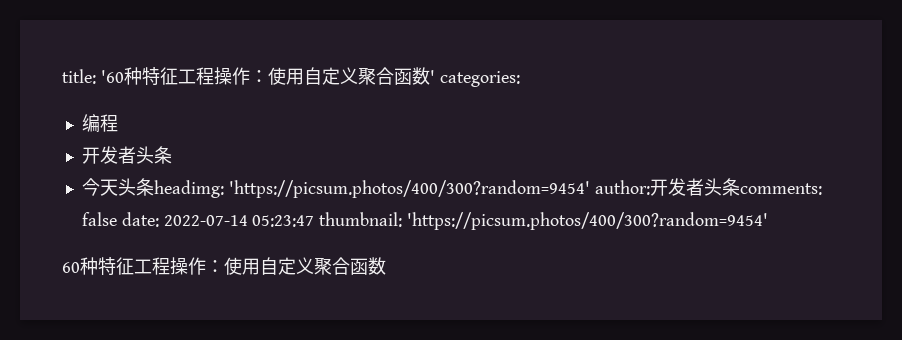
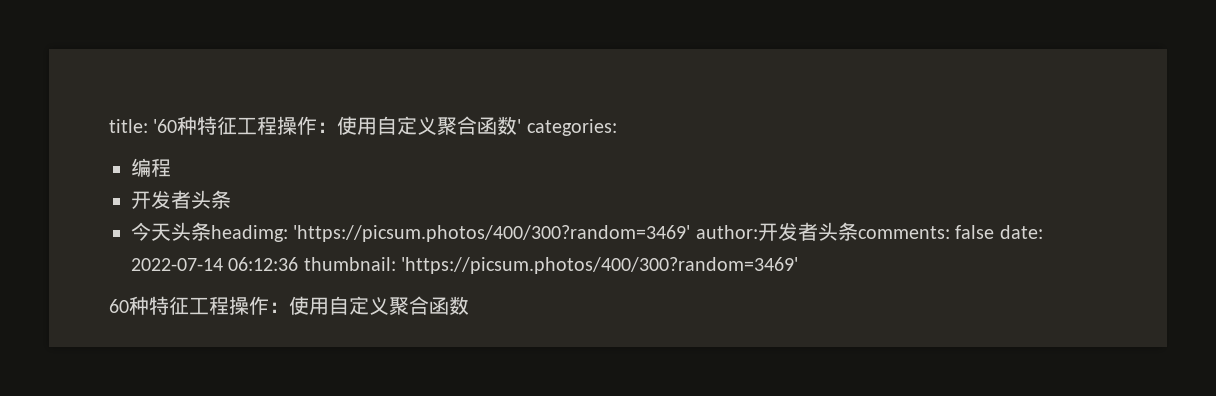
- 今天头条headimg: 'https://picsum.photos/400/300?random=9454' author:开发者头条comments: false date: 2022-07-14 05:23:47 thumbnail: 'https://picsum.photos/400/300?random=9454'
+ 今天头条headimg: 'https://picsum.photos/400/300?random=3469' author:开发者头条comments: false date: 2022-07-14 06:12:36 thumbnail: 'https://picsum.photos/400/300?random=3469'

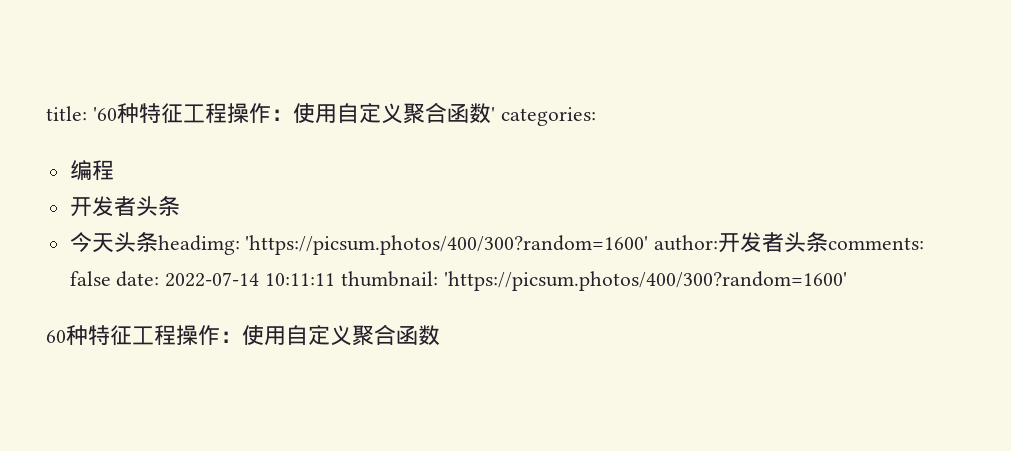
- 今天头条headimg: 'https://picsum.photos/400/300?random=3469' author:开发者头条comments: false date: 2022-07-14 06:12:36 thumbnail: 'https://picsum.photos/400/300?random=3469'
+ 今天头条headimg: 'https://picsum.photos/400/300?random=1600' author:开发者头条comments: false date: 2022-07-14 10:11:11 thumbnail: 'https://picsum.photos/400/300?random=1600'

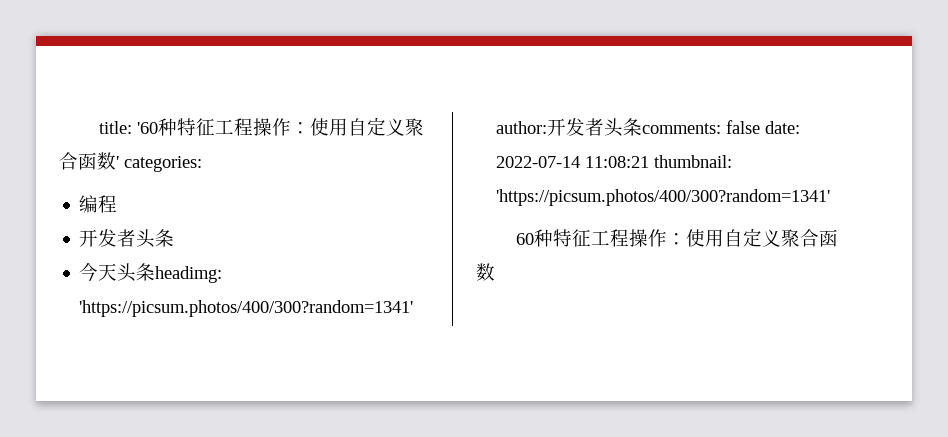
- 今天头条headimg: 'https://picsum.photos/400/300?random=1600' author:开发者头条comments: false date: 2022-07-14 10:11:11 thumbnail: 'https://picsum.photos/400/300?random=1600'
+ 今天头条headimg: 'https://picsum.photos/400/300?random=1341' author:开发者头条comments: false date: 2022-07-14 11:08:21 thumbnail: 'https://picsum.photos/400/300?random=1341'

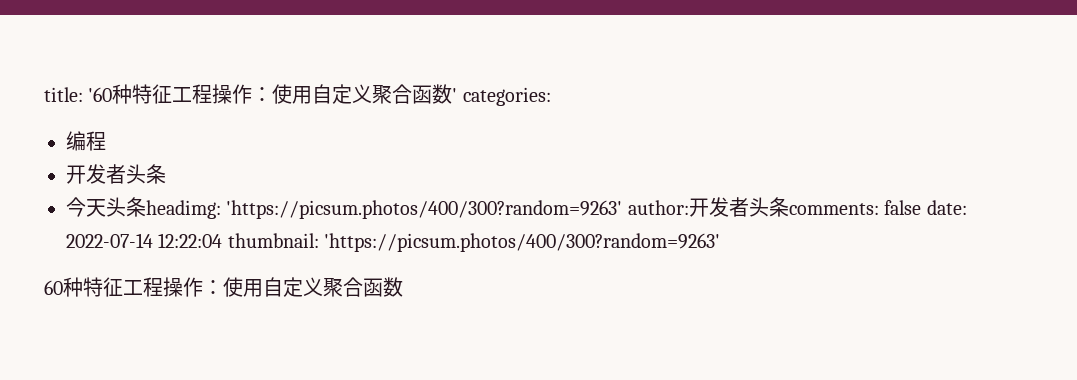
- 今天头条headimg: 'https://picsum.photos/400/300?random=1341' author:开发者头条comments: false date: 2022-07-14 11:08:21 thumbnail: 'https://picsum.photos/400/300?random=1341'
+ 今天头条headimg: 'https://picsum.photos/400/300?random=9263' author:开发者头条comments: false date: 2022-07-14 12:22:04 thumbnail: 'https://picsum.photos/400/300?random=9263'

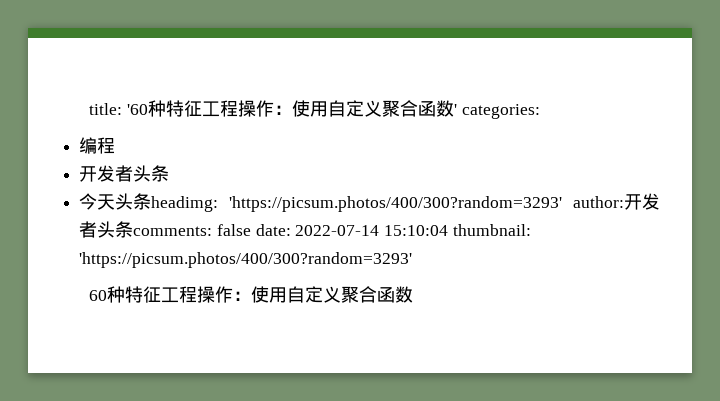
- 今天头条headimg: 'https://picsum.photos/400/300?random=9263' author:开发者头条comments: false date: 2022-07-14 12:22:04 thumbnail: 'https://picsum.photos/400/300?random=9263'
+ 今天头条headimg: 'https://picsum.photos/400/300?random=3293' author:开发者头条comments: false date: 2022-07-14 15:10:04 thumbnail: 'https://picsum.photos/400/300?random=3293'

